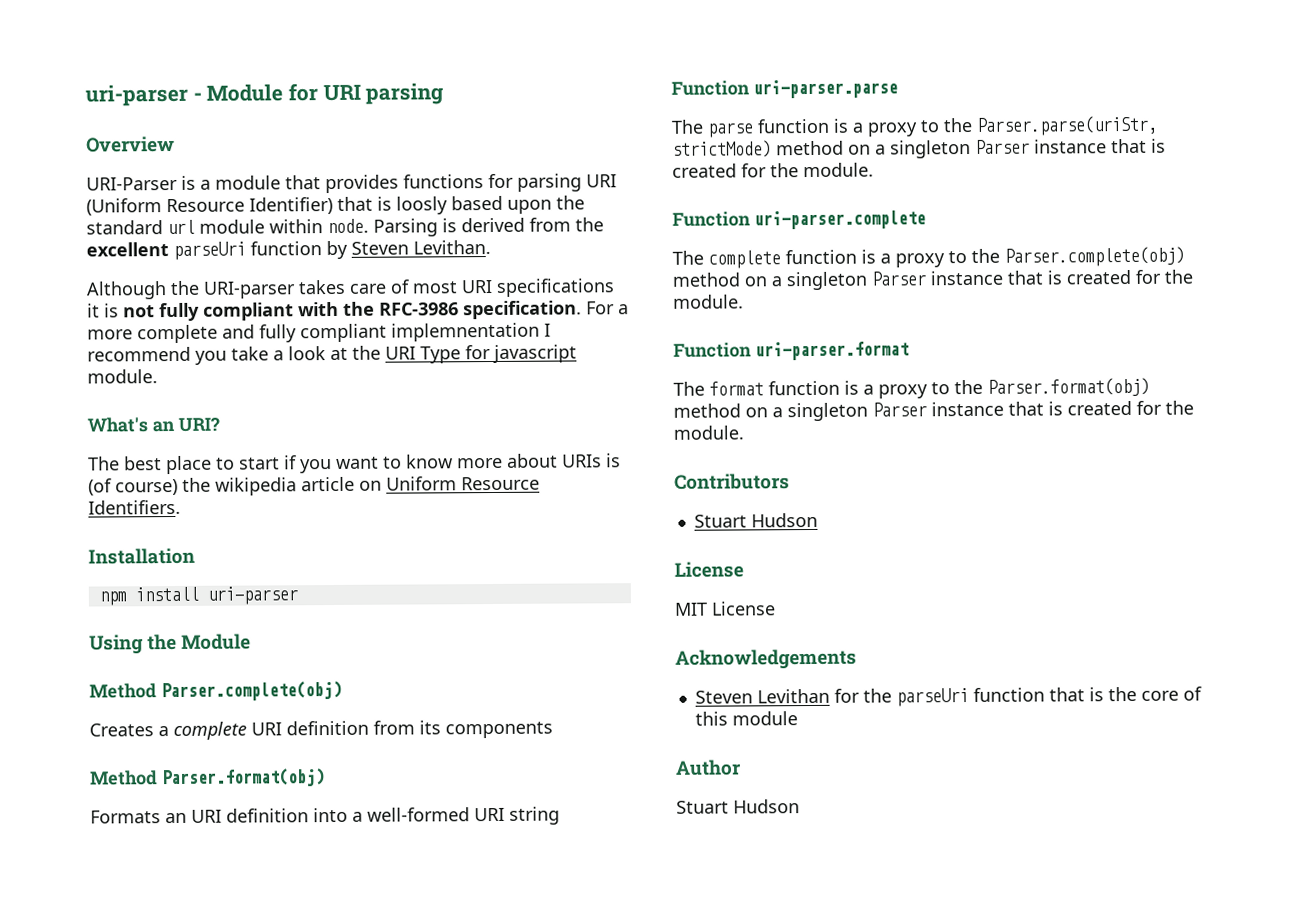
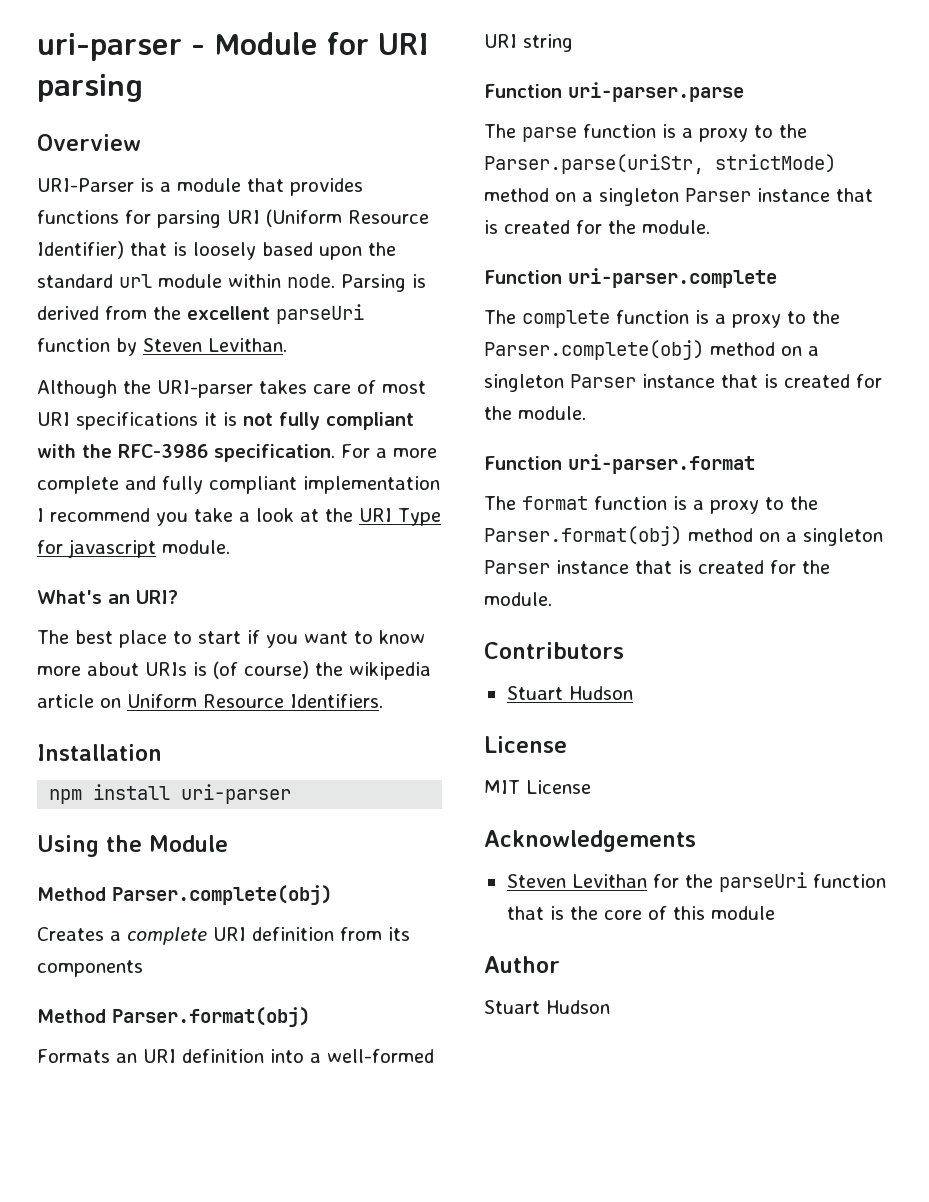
- URI-Parser is a module that provides functions for parsing URI (Uniform Resource Identifier) that is loosly based upon the standard url module within node.
+ URI-Parser is a module that provides functions for parsing URI (Uniform Resource Identifier) that is loosely based upon the standard url module within node.
- For a more complete and fully compliant implemnentation I recommend you take a look at the URI Type for javascript module.
+ For a more complete and fully compliant implementation I recommend you take a look at the URI Type for javascript module.

